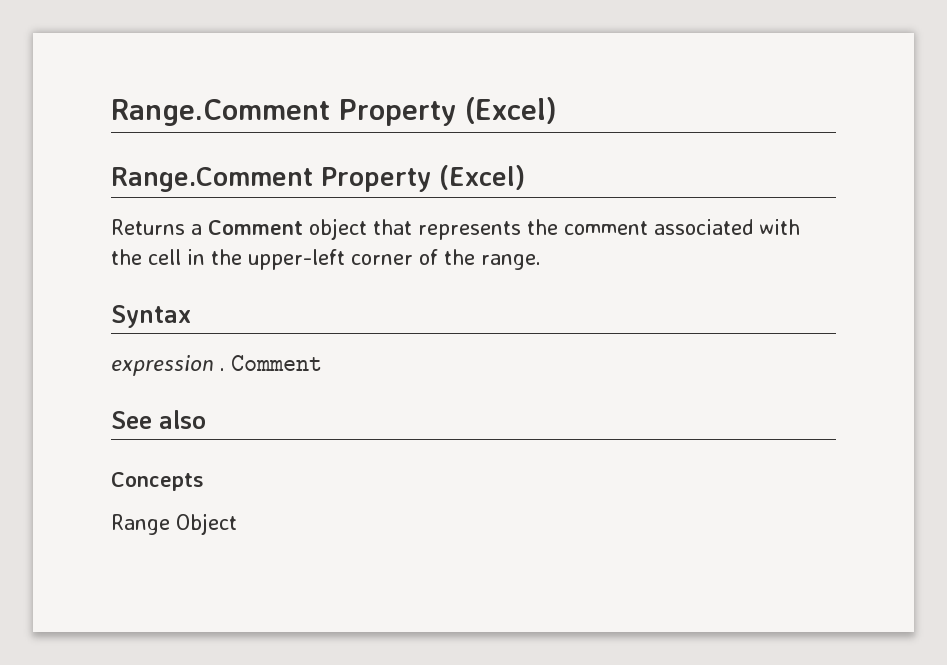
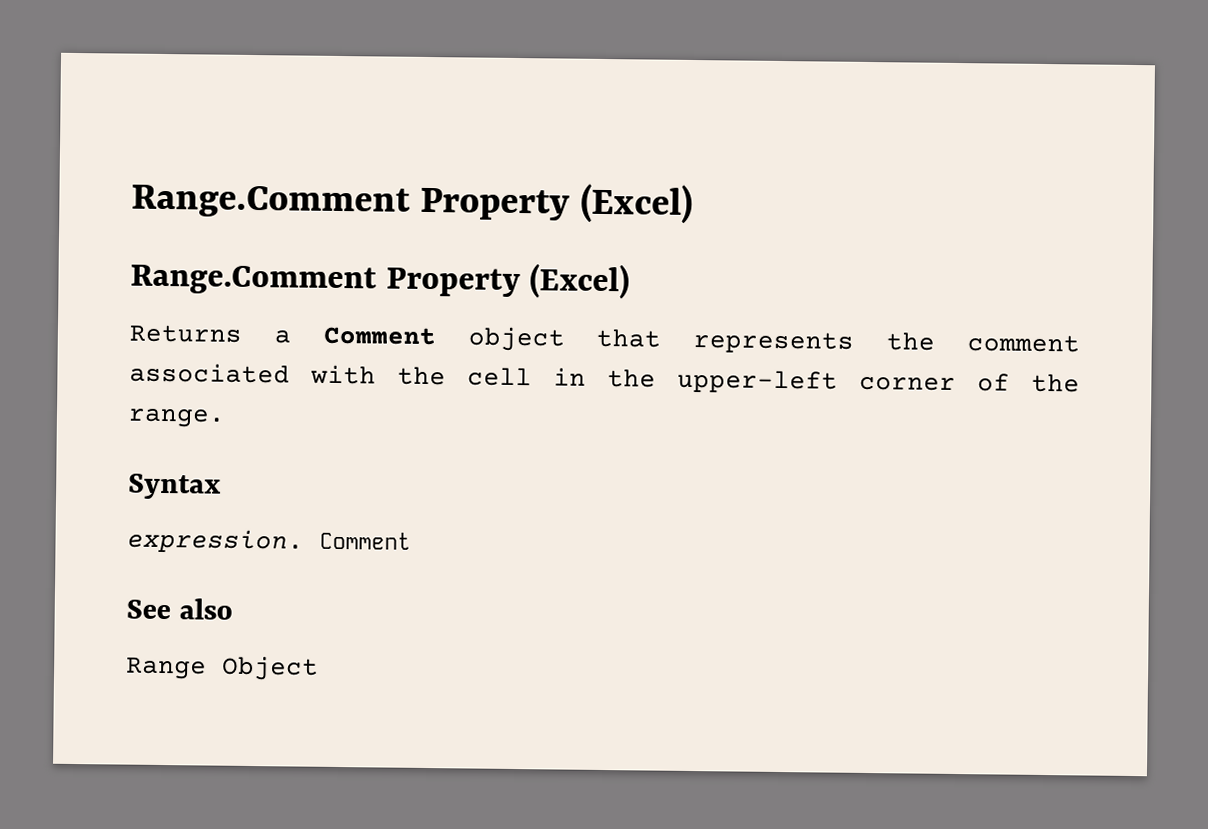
- expression .
+ expression.
- Concepts

